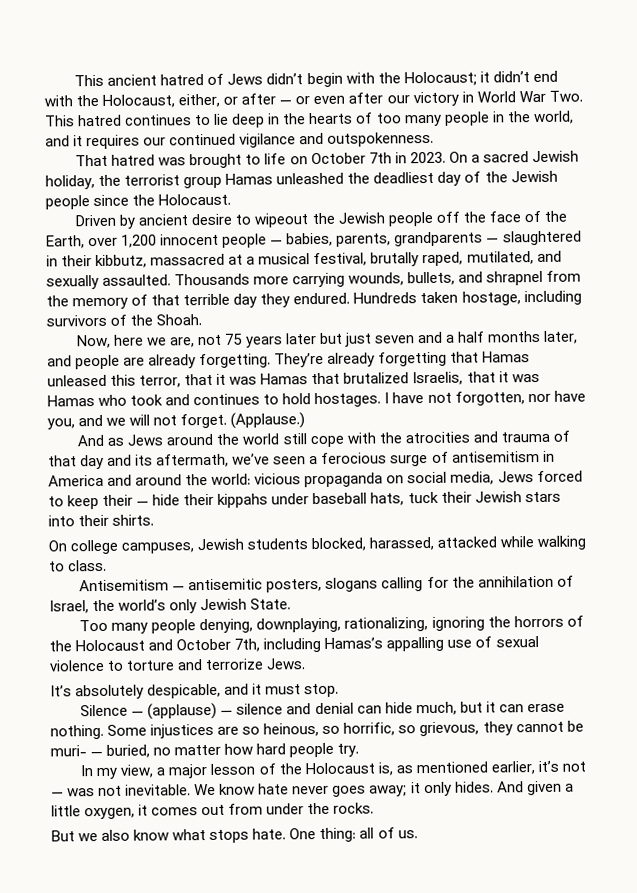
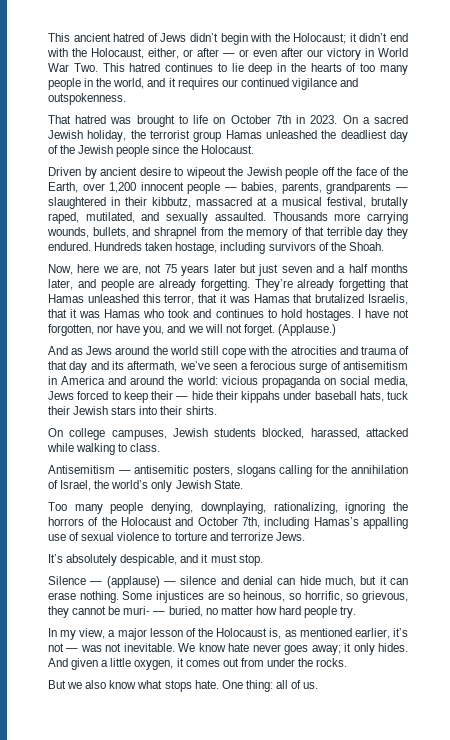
- They’re already forgetting that Hamas unleased this terror, that it was Hamas that brutalized Israelis, that it was Hamas who took and continues to hold hostages.
+ They’re already forgetting that Hamas unleashed this terror, that it was Hamas that brutalized Israelis, that it was Hamas who took and continues to hold hostages.

